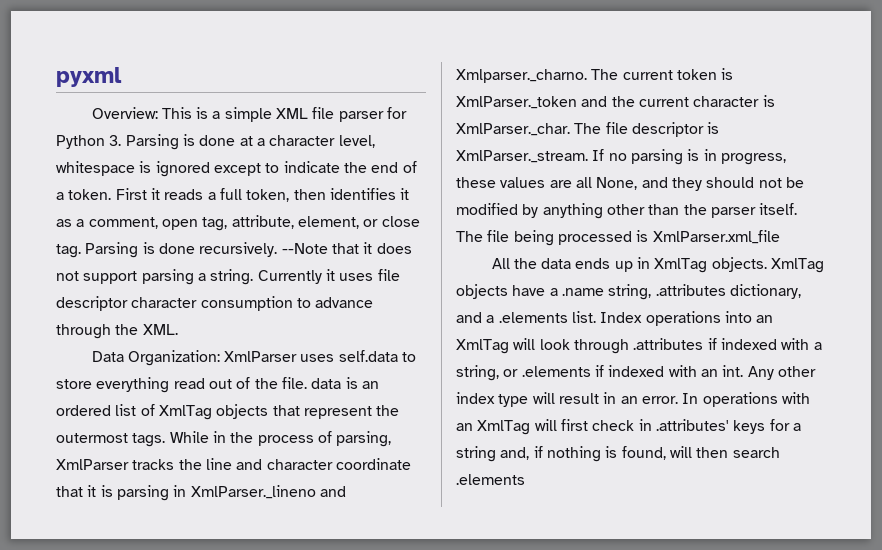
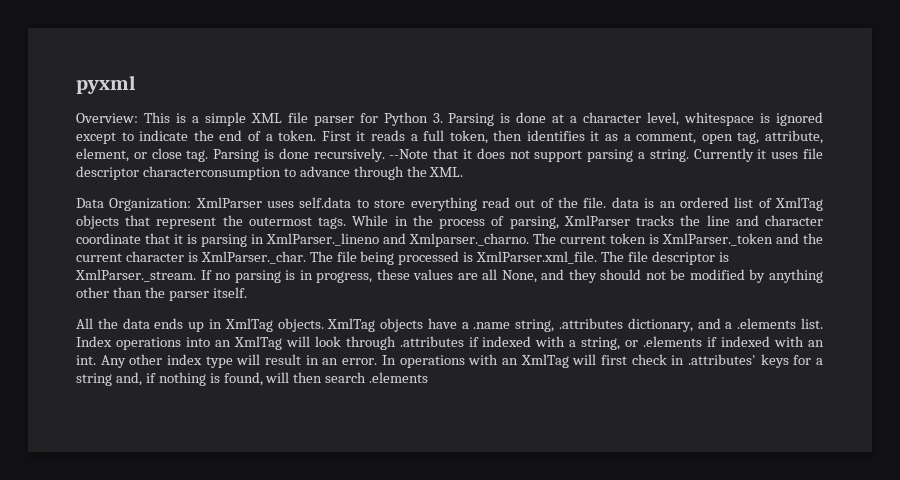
- Currently it uses file descriptor character consumption to advance through the XML.
+ Currently it uses file descriptor characterconsumption to advance through the XML.
- While in the process of parsing, XmlParser tracks the line and character coordinate that it is parsing in XmlParser._lineno and Xmlparser._charno. The current token is XmlParser._token and the current character is XmlParser._char. The file descriptor is XmlParser._stream. If no parsing is in progress, these values are all None, and they should not be modified by anything other than the parser itself. The file being processed is XmlParser.xml_file
+ While in the process of parsing, XmlParser tracks the line and character coordinate that it is parsing in XmlParser._lineno and Xmlparser._charno. The current token is XmlParser._token and the current character is XmlParser._char. The file being processed is XmlParser.xml_file. The file descriptor is XmlParser._stream. If no parsing is in progress, these values are all None, and they should not be modified by anything other than the parser itself.

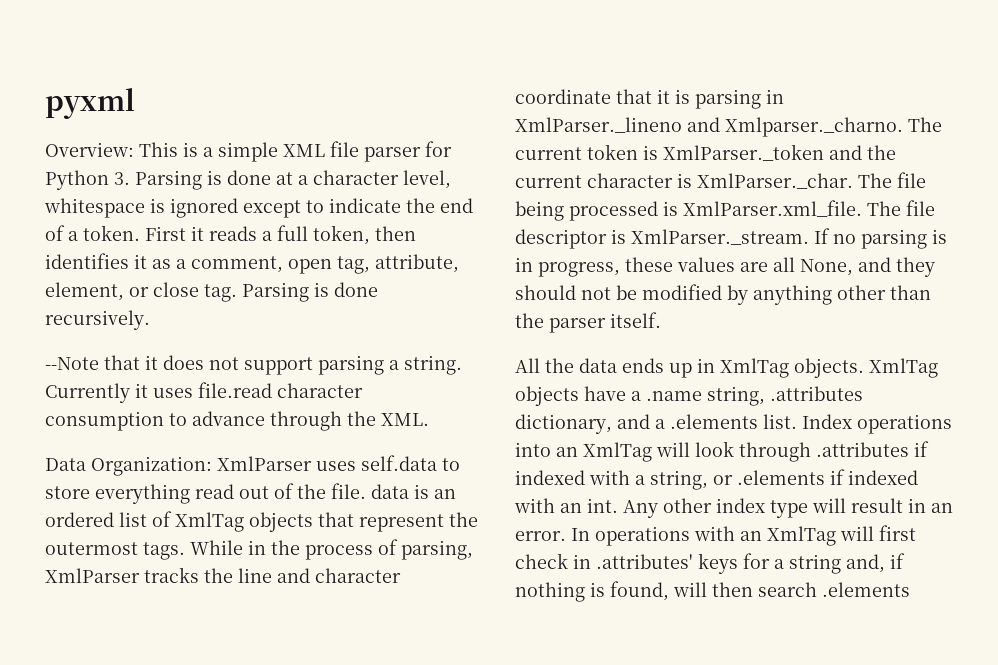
- Parsing is done recursively. --Note that it does not support parsing a string.
+ Parsing is done recursively.
+ --Note that it does not support parsing a string.
- Currently it uses file descriptor characterconsumption to advance through the XML.
+ Currently it uses file.read character consumption to advance through the XML.

